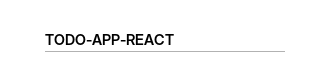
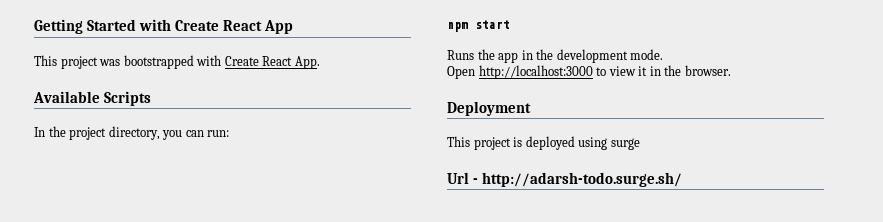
- TODO-APP-REACT
+ Getting Started with Create React App
+ This project was bootstrapped with Create React App.
+ Available Scripts
+ In the project directory, you can run:
+ npm start
+ Runs the app in the development mode.
+ Open http://localhost:3000 to view it in the browser.
+ Deployment
+ This project is deployed using surge
+ Url - http://adarsh-todo.surge.sh/

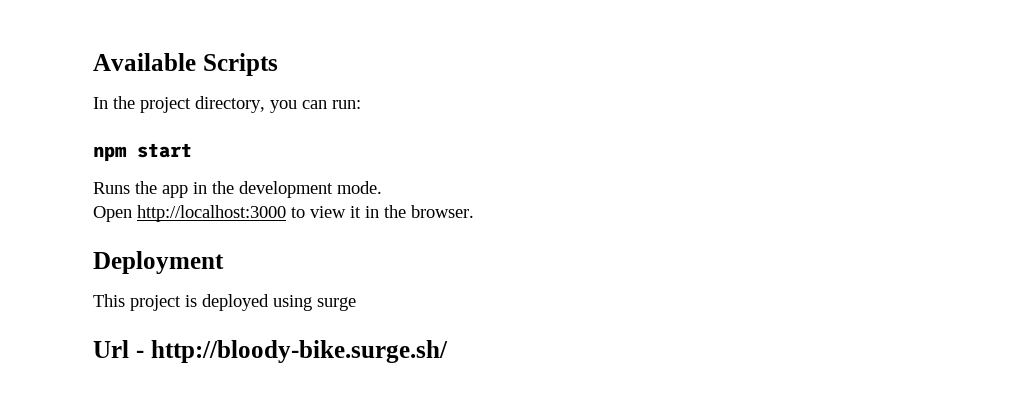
- Getting Started with Create React App
- This project was bootstrapped with Create React App.
- Url - http://adarsh-todo.surge.sh/
+ Url - http://bloody-bike.surge.sh/

